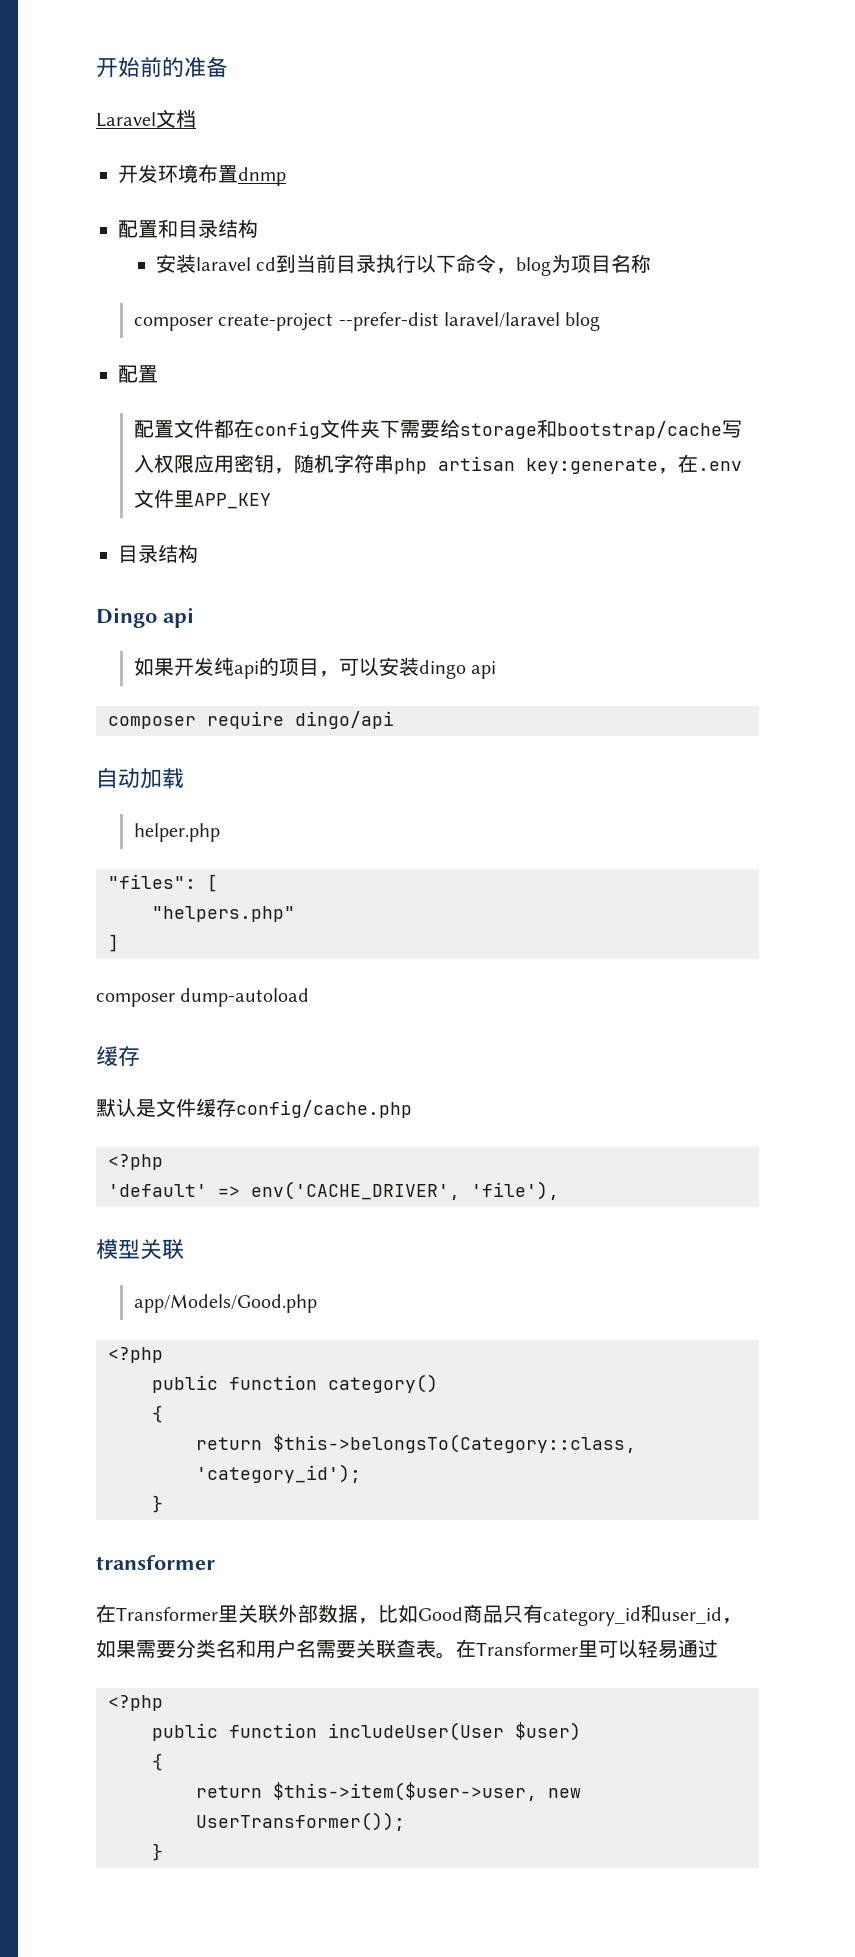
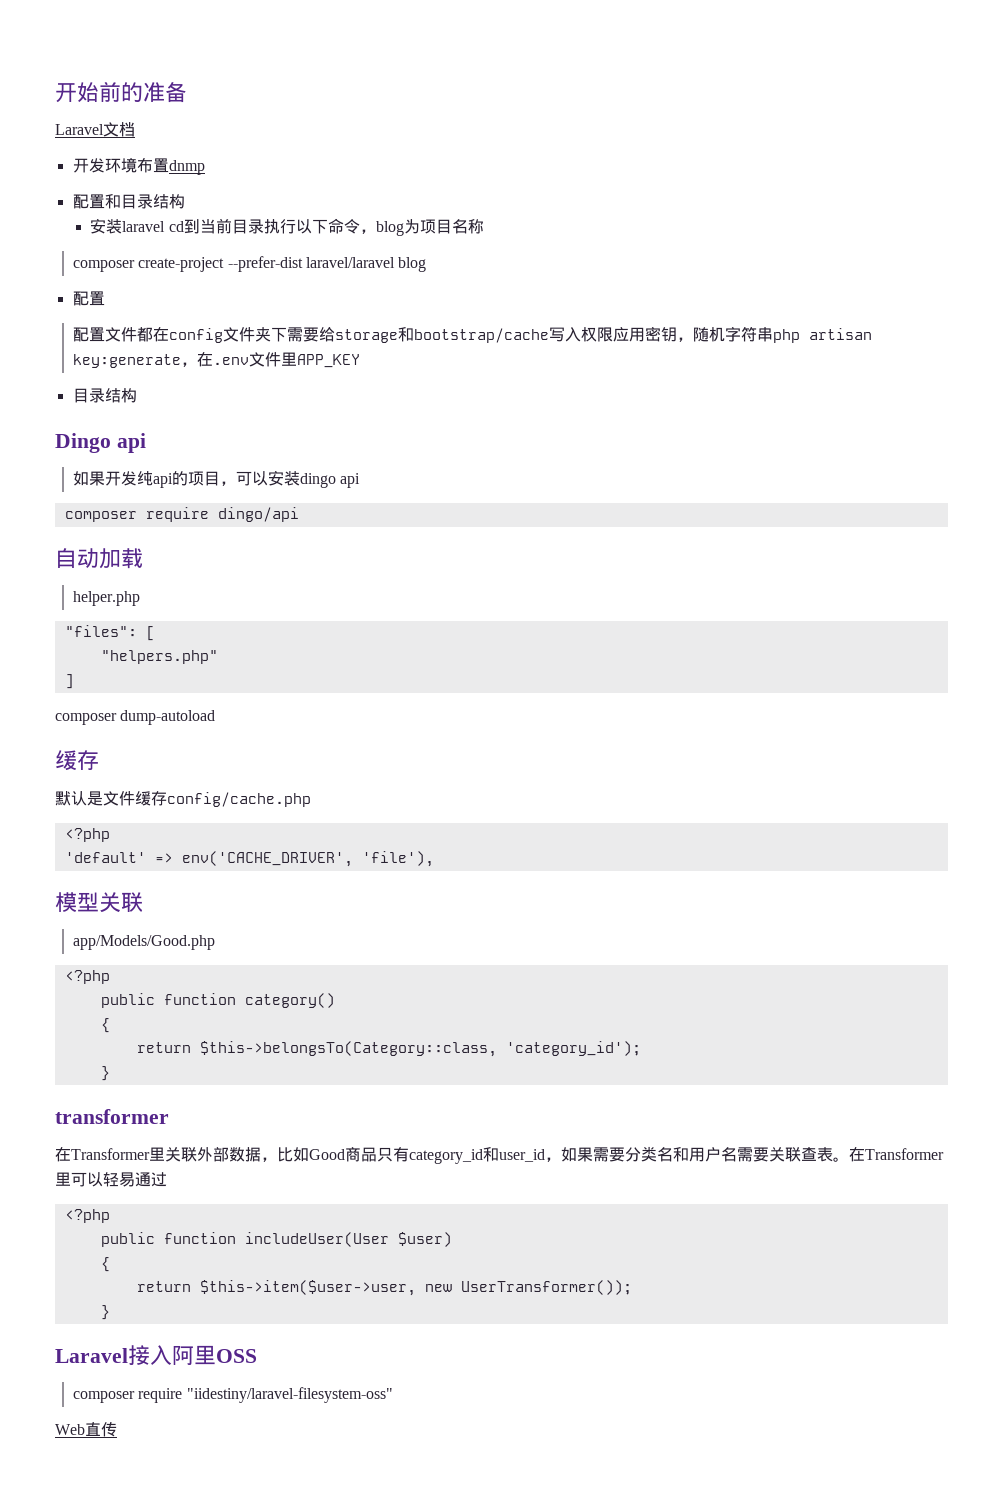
+ Laravel接入阿里OSS
+ composer require "iidestiny/laravel-filesystem-oss"
+ Web直传

